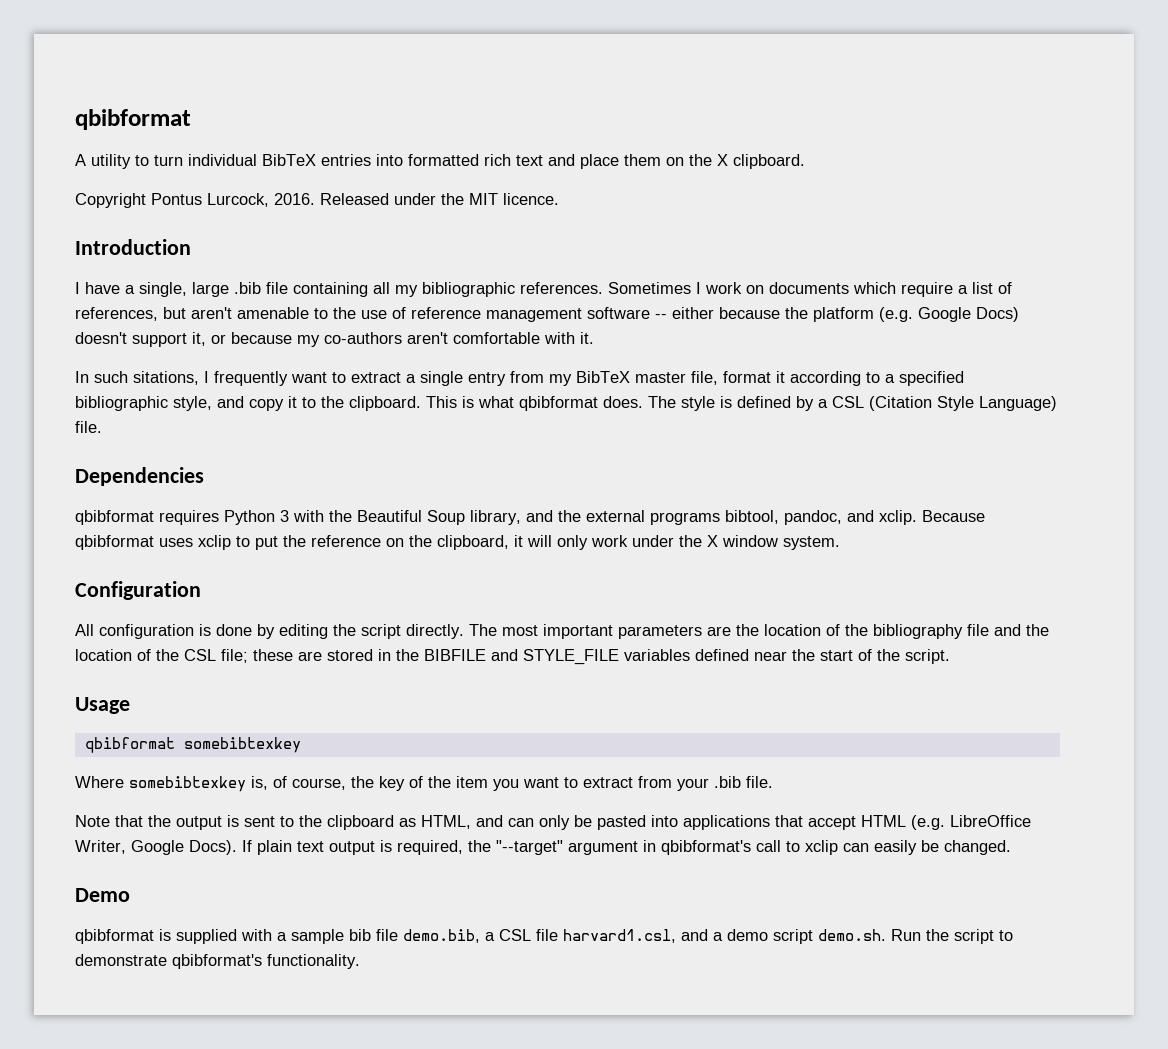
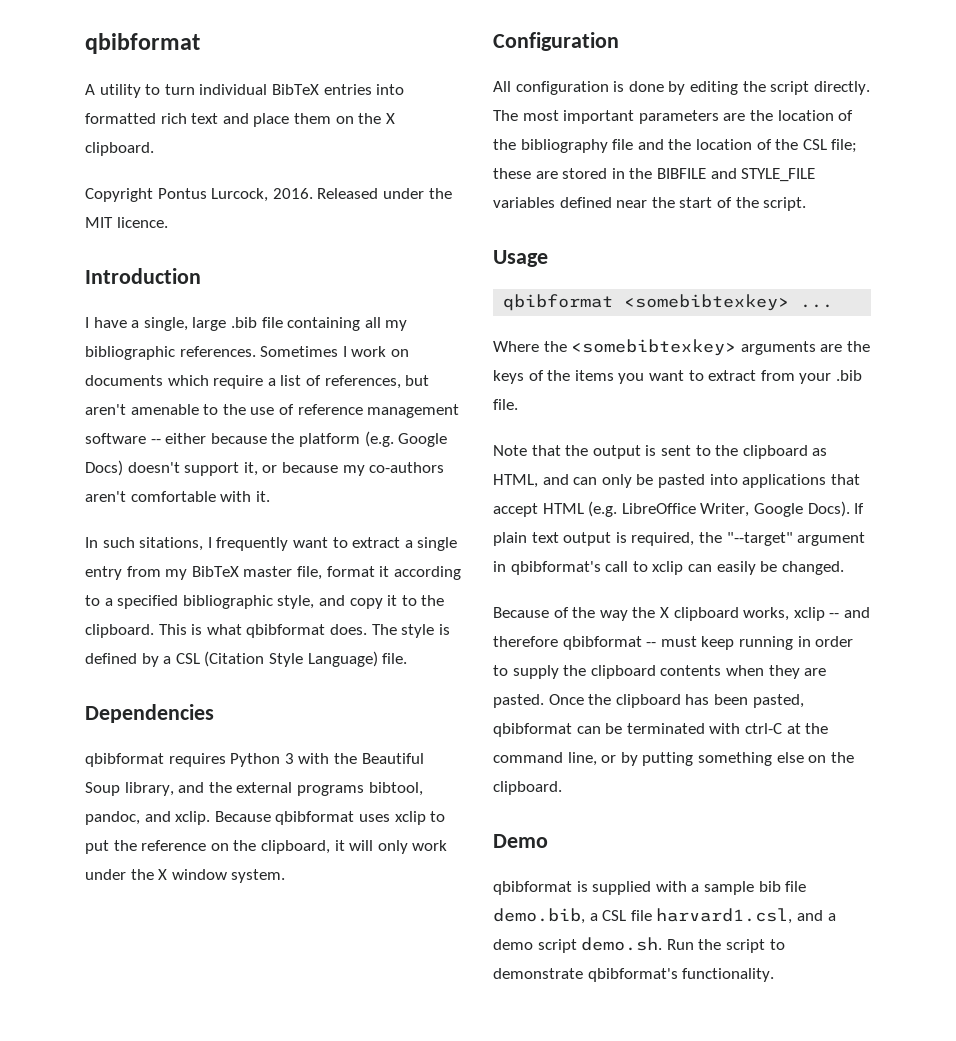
- qbibformat somebibtexkey
+ qbibformat <somebibtexkey> ...
- Where somebibtexkey is, of course, the key of the item you want to extract from your .bib file.
+ Where the <somebibtexkey> arguments are the keys of the items you want to extract from your .bib file.
+ Because of the way the X clipboard works, xclip -- and therefore qbibformat -- must keep running in order to supply the clipboard contents when they are pasted. Once the clipboard has been pasted, qbibformat can be terminated with ctrl-C at the command line, or by putting something else on the clipboard.

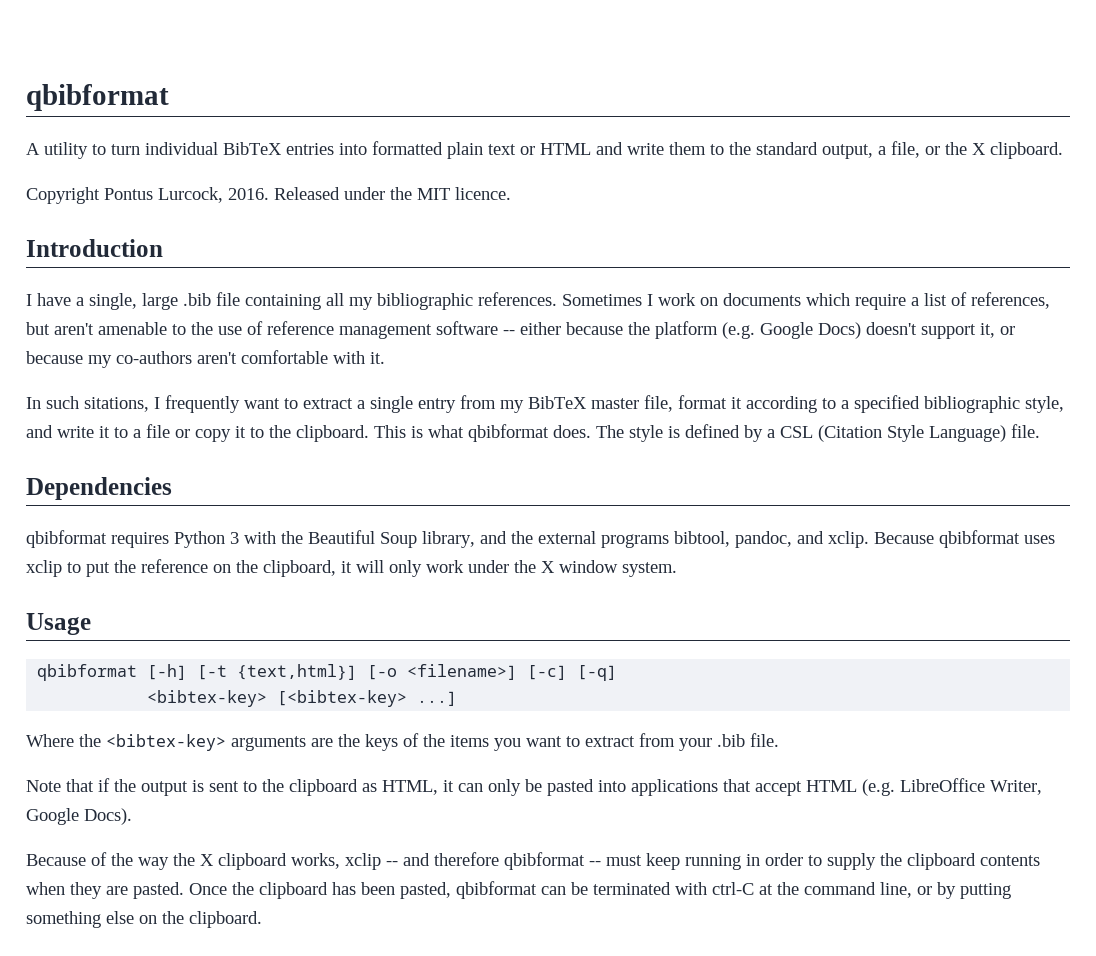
- A utility to turn individual BibTeX entries into formatted rich text and place them on the X clipboard.
+ A utility to turn individual BibTeX entries into formatted plain text or HTML and write them to the standard output, a file, or the X clipboard.
- In such sitations, I frequently want to extract a single entry from my BibTeX master file, format it according to a specified bibliographic style, and copy it to the clipboard.
+ In such sitations, I frequently want to extract a single entry from my BibTeX master file, format it according to a specified bibliographic style, and write it to a file or copy it to the clipboard.
- Configuration
- All configuration is done by editing the script directly. The most important parameters are the location of the bibliography file and the location of the CSL file; these are stored in the BIBFILE and STYLE_FILE variables defined near the start of the script.
  Usage
- qbibformat <somebibtexkey> ...
+ qbibformat [-h] [-t {text,html}] [-o <filename>] [-c] [-q]
+ <bibtex-key> [<bibtex-key> ...]
- Where the <somebibtexkey> arguments are the keys of the items you want to extract from your .bib file.
+ Where the <bibtex-key> arguments are the keys of the items you want to extract from your .bib file.
- Note that the output is sent to the clipboard as HTML, and can only be pasted into applications that accept HTML (e.g. LibreOffice Writer, Google Docs). If plain text output is required, the "--target" argument in qbibformat's call to xclip can easily be changed.
+ Note that if the output is sent to the clipboard as HTML, it can only be pasted into applications that accept HTML (e.g. LibreOffice Writer, Google Docs).
- Demo
- qbibformat is supplied with a sample bib file demo.bib, a CSL file harvard1.csl, and a demo script demo.sh. Run the script to demonstrate qbibformat's functionality.

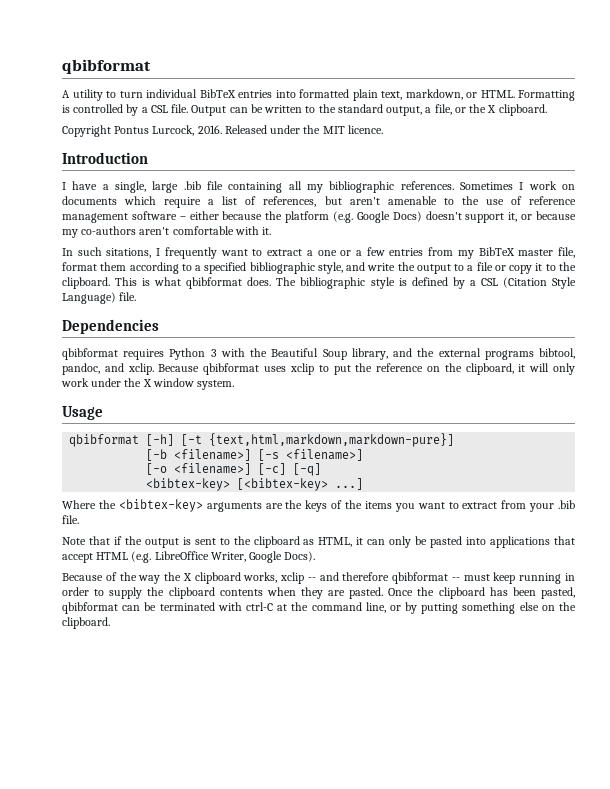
- A utility to turn individual BibTeX entries into formatted plain text or HTML and write them to the standard output, a file, or the X clipboard.
+ A utility to turn individual BibTeX entries into formatted plain text, markdown, or HTML. Formatting is controlled by a CSL file. Output can be written to the standard output, a file, or the X clipboard.
- Sometimes I work on documents which require a list of references, but aren't amenable to the use of reference management software -- either because the platform (e.g. Google Docs) doesn't support it, or because my co-authors aren't comfortable with it.
+ Sometimes I work on documents which require a list of references, but aren't amenable to the use of reference management software – either because the platform (e.g. Google Docs) doesn't support it, or because my co-authors aren't comfortable with it.
- In such sitations, I frequently want to extract a single entry from my BibTeX master file, format it according to a specified bibliographic style, and write it to a file or copy it to the clipboard.
+ In such sitations, I frequently want to extract a one or a few entries from my BibTeX master file, format them according to a specified bibliographic style, and write the output to a file or copy it to the clipboard.
- The style is defined by a CSL (Citation Style Language) file.
+ The bibliographic style is defined by a CSL (Citation Style Language) file.
- qbibformat [-h] [-t {text,html}] [-o <filename>] [-c] [-q]
+ qbibformat [-h] [-t {text,html,markdown,markdown-pure}]
+ [-b <filename>] [-s <filename>]
+ [-o <filename>] [-c] [-q]

